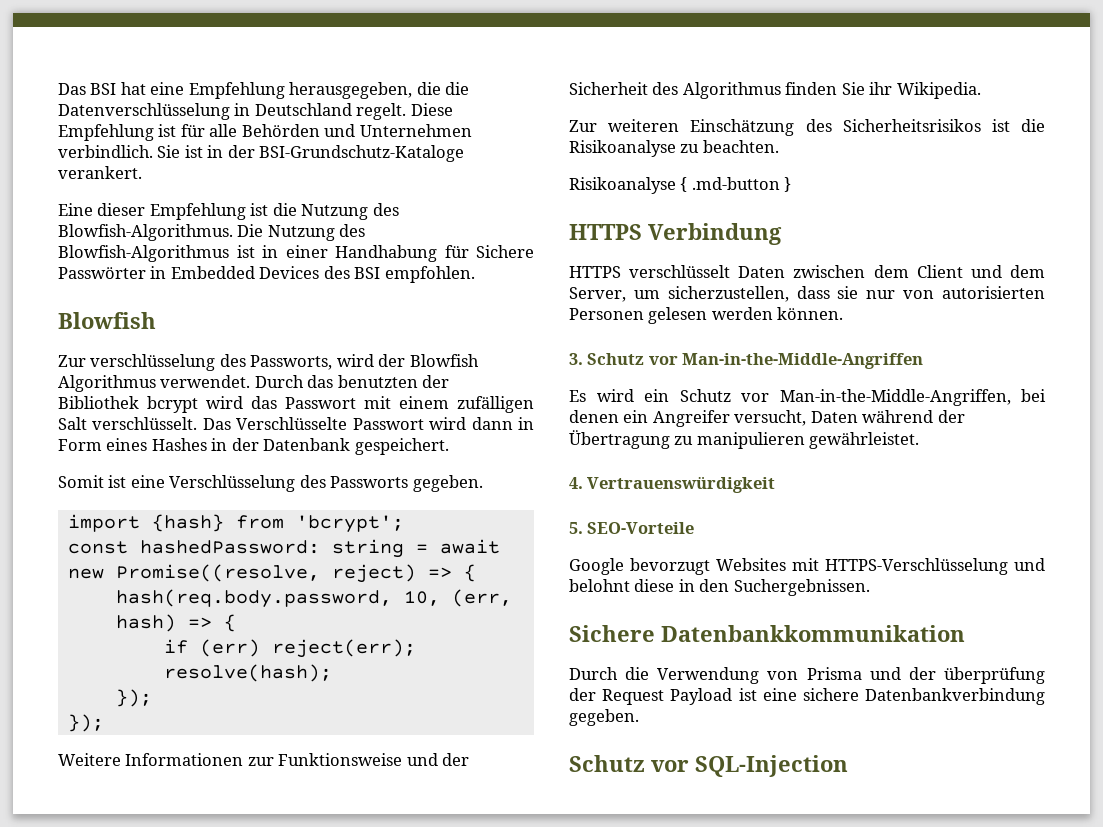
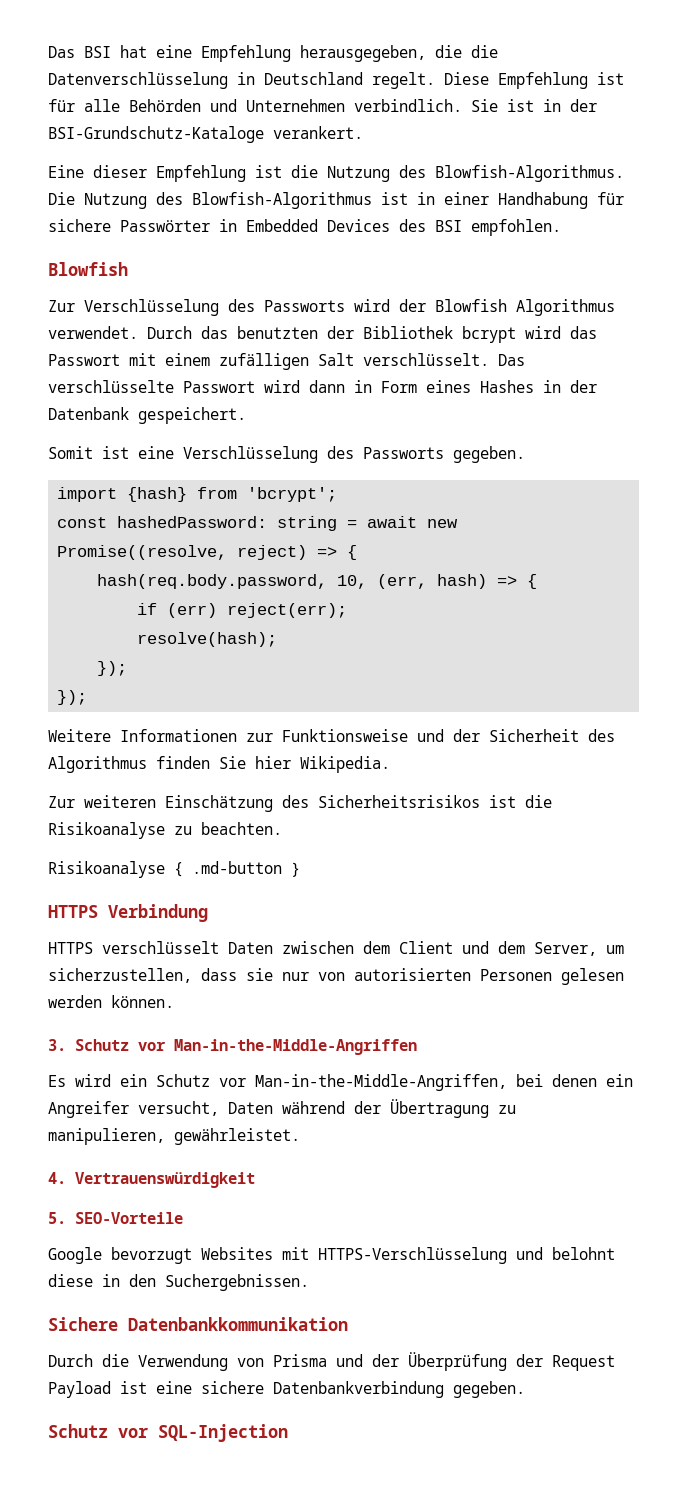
- Die Nutzung des Blowfish-Algorithmus ist in einer Handhabung für Sichere Passwörter in Embedded Devices des BSI empfohlen.
+ Die Nutzung des Blowfish-Algorithmus ist in einer Handhabung für sichere Passwörter in Embedded Devices des BSI empfohlen.
- Zur verschlüsselung des Passworts, wird der Blowfish Algorithmus verwendet.
+ Zur Verschlüsselung des Passworts wird der Blowfish Algorithmus verwendet.
- Das Verschlüsselte Passwort wird dann in Form eines Hashes in der Datenbank gespeichert.
+ Das verschlüsselte Passwort wird dann in Form eines Hashes in der Datenbank gespeichert.
- Weitere Informationen zur Funktionsweise und der Sicherheit des Algorithmus finden Sie ihr Wikipedia.
+ Weitere Informationen zur Funktionsweise und der Sicherheit des Algorithmus finden Sie hier Wikipedia.
- Es wird ein Schutz vor Man-in-the-Middle-Angriffen, bei denen ein Angreifer versucht, Daten während der Übertragung zu manipulieren gewährleistet.
+ Es wird ein Schutz vor Man-in-the-Middle-Angriffen, bei denen ein Angreifer versucht, Daten während der Übertragung zu manipulieren, gewährleistet.
- Durch die Verwendung von Prisma und der überprüfung der Request Payload ist eine sichere Datenbankverbindung gegeben.
+ Durch die Verwendung von Prisma und der Überprüfung der Request Payload ist eine sichere Datenbankverbindung gegeben.

